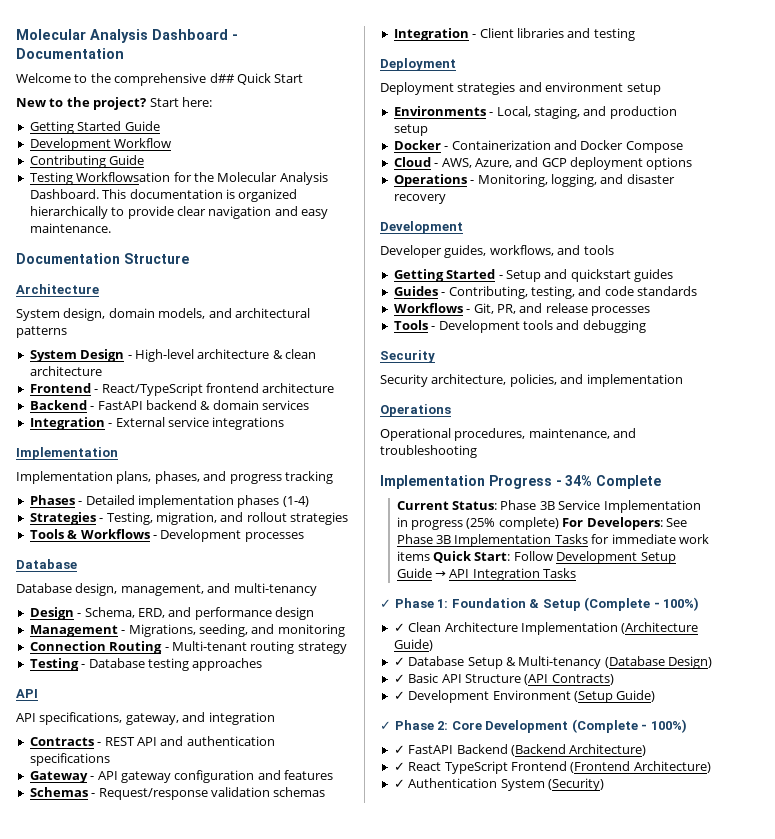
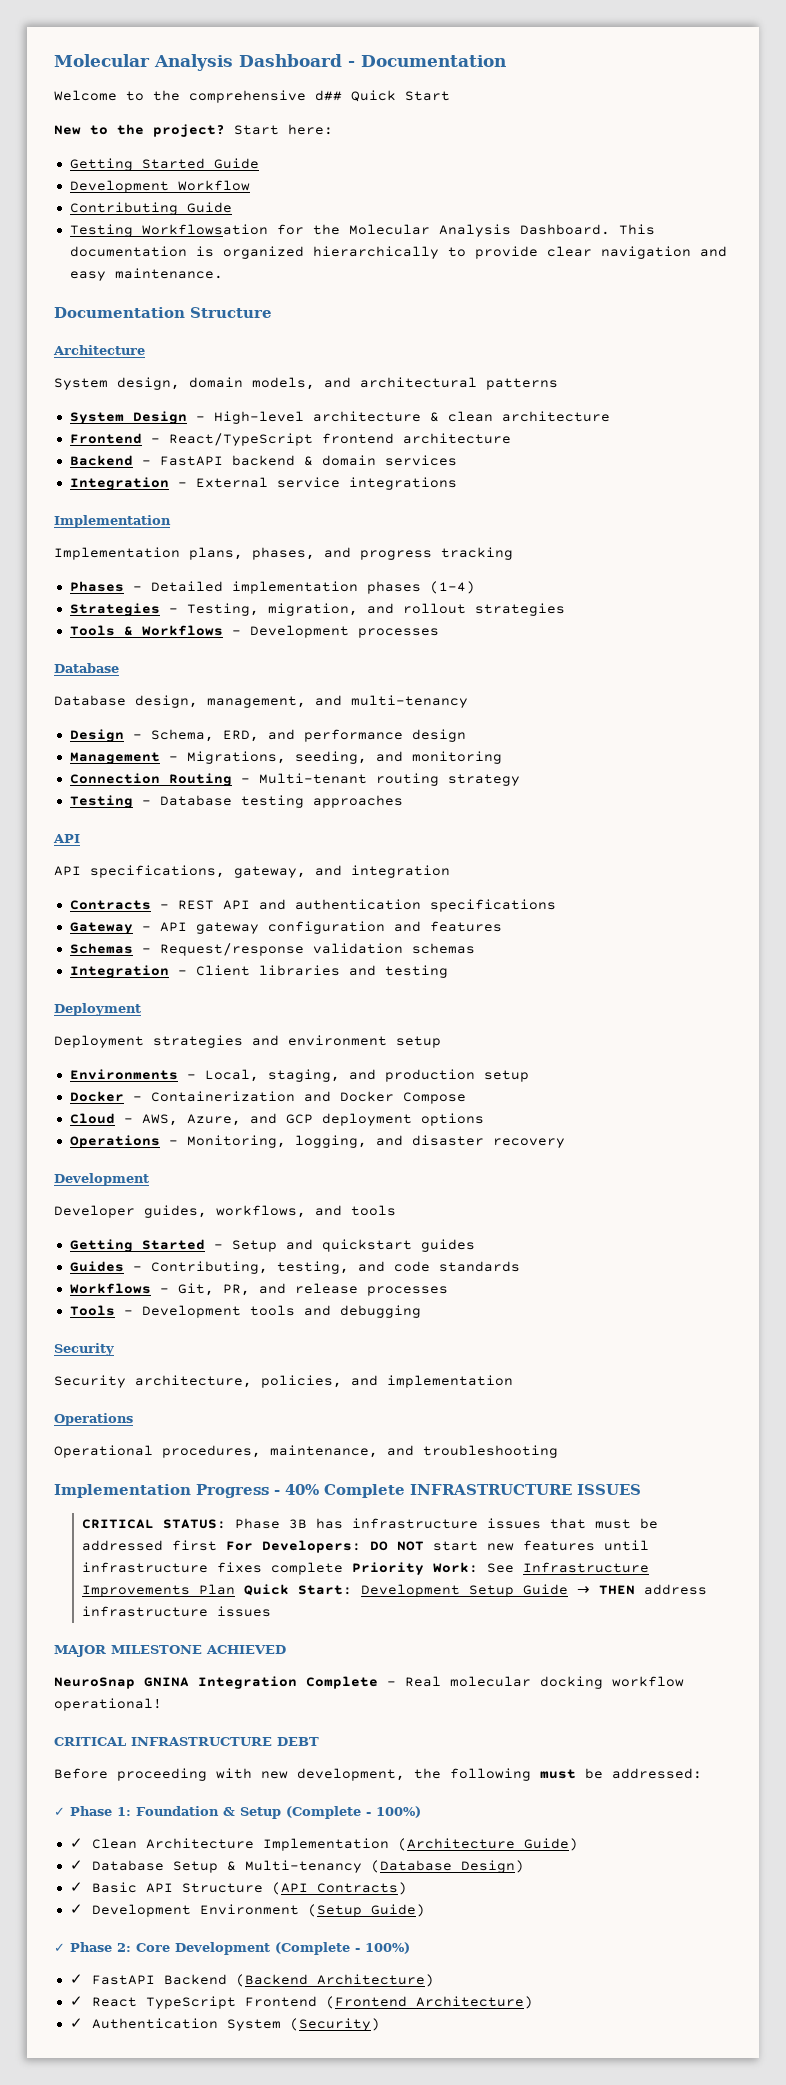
- Implementation Progress - 34% Complete
- Current Status: Phase 3B Service Implementation in progress (25% complete) For Developers: See Phase 3B Implementation Tasks for immediate work items Quick Start: Follow Development Setup Guide → API Integration Tasks
+ Implementation Progress - 40% Complete INFRASTRUCTURE ISSUES
+ CRITICAL STATUS: Phase 3B has infrastructure issues that must be addressed first For Developers: DO NOT start new features until infrastructure fixes complete Priority Work: See Infrastructure Improvements Plan Quick Start: Development Setup Guide → THEN address infrastructure issues
+ MAJOR MILESTONE ACHIEVED
+ NeuroSnap GNINA Integration Complete - Real molecular docking workflow operational!
+ CRITICAL INFRASTRUCTURE DEBT
+ Before proceeding with new development, the following must be addressed:

